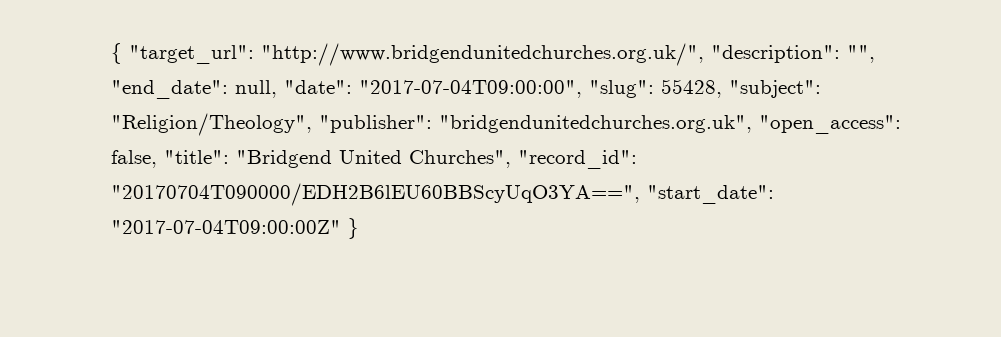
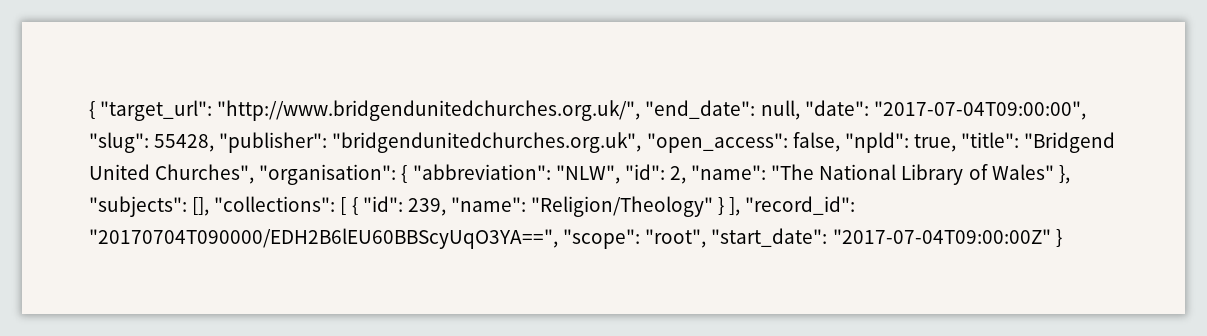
- { "target_url": "http://www.bridgendunitedchurches.org.uk/", "description": "", "end_date": null, "date": "2017-07-04T09:00:00", "slug": 55428, "subject": "Religion/Theology", "publisher": "bridgendunitedchurches.org.uk", "open_access": false, "title": "Bridgend United Churches", "record_id": "20170704T090000/EDH2B6lEU60BBScyUqO3YA==", "start_date": "2017-07-04T09:00:00Z" }
+ { "target_url": "http://www.bridgendunitedchurches.org.uk/", "end_date": null, "date": "2017-07-04T09:00:00", "slug": 55428, "publisher": "bridgendunitedchurches.org.uk", "open_access": false, "npld": true, "title": "Bridgend United Churches", "organisation": { "abbreviation": "NLW", "id": 2, "name": "The National Library of Wales" }, "subjects": [], "collections": [ { "id": 239, "name": "Religion/Theology" } ], "record_id": "20170704T090000/EDH2B6lEU60BBScyUqO3YA==", "scope": "root", "start_date": "2017-07-04T09:00:00Z" }

